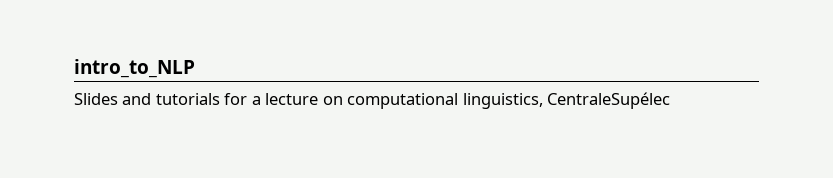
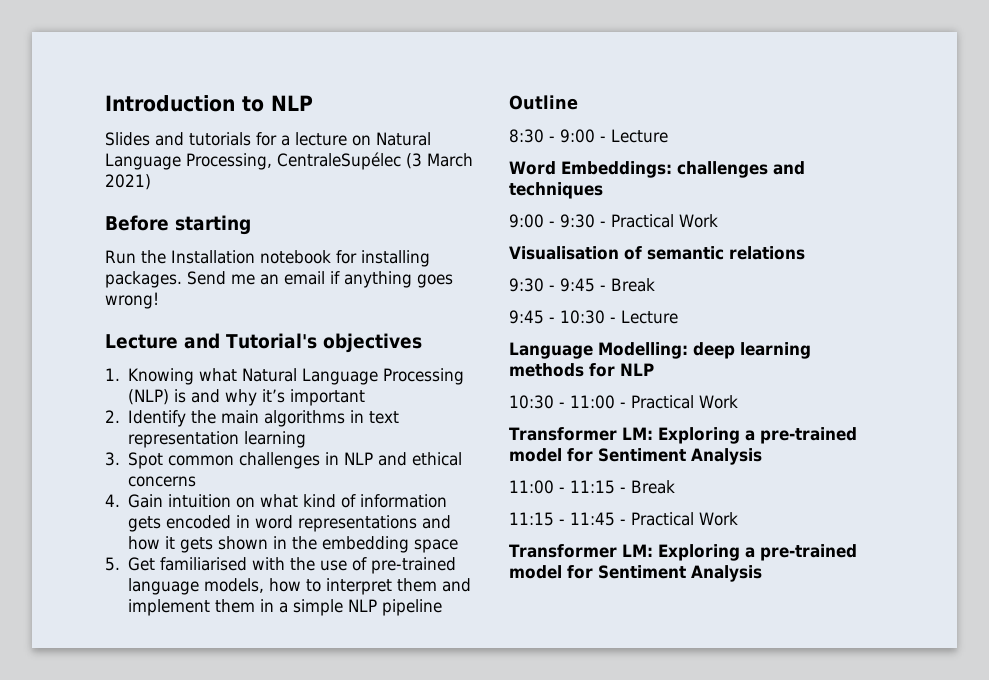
- intro_to_NLP
+ Introduction to NLP
- Slides and tutorials for a lecture on computational linguistics, CentraleSupélec
+ Slides and tutorials for a lecture on Natural Language Processing, CentraleSupélec (3 March 2021)
+ Before starting
+ Run the Installation notebook for installing packages. Send me an email if anything goes wrong!
+ Lecture and Tutorial's objectives
+ 1. Knowing what Natural Language Processing (NLP) is and why it’s important
+ 2. Identify the main algorithms in text representation learning
+ 3. Spot common challenges in NLP and ethical concerns
+ 4. Gain intuition on what kind of information gets encoded in word representations and how it gets shown in the embedding space
+ 5. Get familiarised with the use of pre-trained language models, how to interpret them and implement them in a simple NLP pipeline
+ Outline
+ 8:30 - 9:00 - Lecture
+ Word Embeddings: challenges and techniques
+ 9:00 - 9:30 - Practical Work
+ Visualisation of semantic relations
+ 9:30 - 9:45 - Break
+ 9:45 - 10:30 - Lecture
+ Language Modelling: deep learning methods for NLP
+ 10:30 - 11:00 - Practical Work
+ Transformer LM: Exploring a pre-trained model for Sentiment Analysis
+ 11:00 - 11:15 - Break
+ 11:15 - 11:45 - Practical Work
+ Transformer LM: Exploring a pre-trained model for Sentiment Analysis

